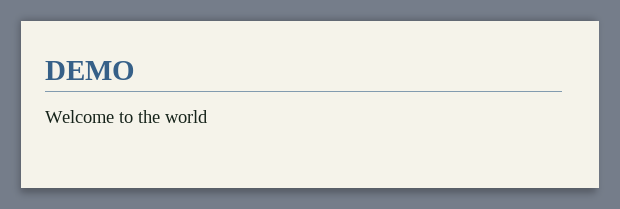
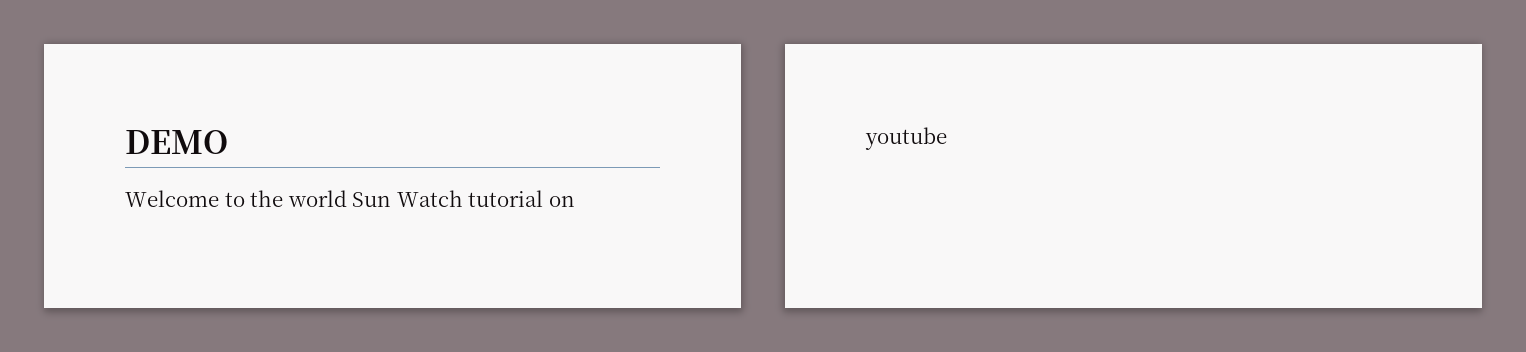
- Welcome to the world
+ Welcome to the world Sun Watch tutorial on youtube

